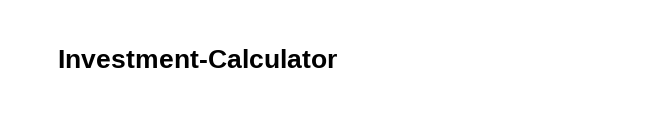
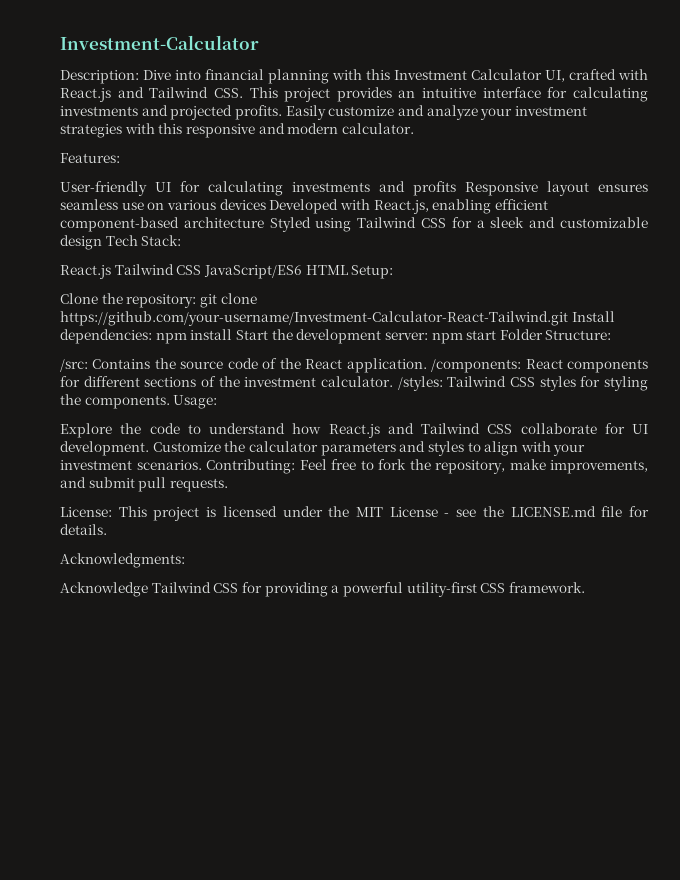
+ Description: Dive into financial planning with this Investment Calculator UI, crafted with React.js and Tailwind CSS. This project provides an intuitive interface for calculating investments and projected profits. Easily customize and analyze your investment strategies with this responsive and modern calculator.
+ Features:
+ User-friendly UI for calculating investments and profits Responsive layout ensures seamless use on various devices Developed with React.js, enabling efficient component-based architecture Styled using Tailwind CSS for a sleek and customizable design Tech Stack:
+ React.js Tailwind CSS JavaScript/ES6 HTML Setup:
+ Clone the repository: git clone https://github.com/your-username/Investment-Calculator-React-Tailwind.git Install dependencies: npm install Start the development server: npm start Folder Structure:
+ /src: Contains the source code of the React application. /components: React components for different sections of the investment calculator. /styles: Tailwind CSS styles for styling the components. Usage:
+ Explore the code to understand how React.js and Tailwind CSS collaborate for UI development. Customize the calculator parameters and styles to align with your investment scenarios. Contributing: Feel free to fork the repository, make improvements, and submit pull requests.
+ License: This project is licensed under the MIT License - see the LICENSE.md file for details.
+ Acknowledgments:
+ Acknowledge Tailwind CSS for providing a powerful utility-first CSS framework.

